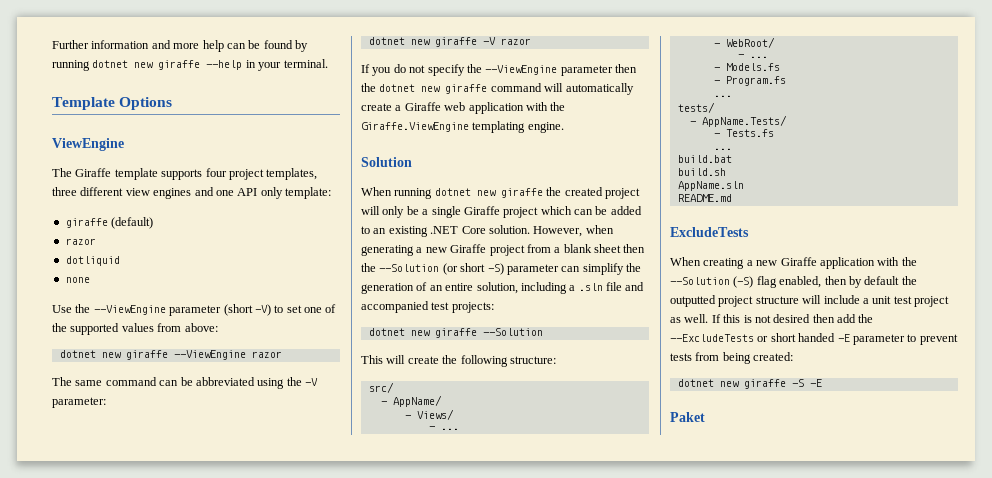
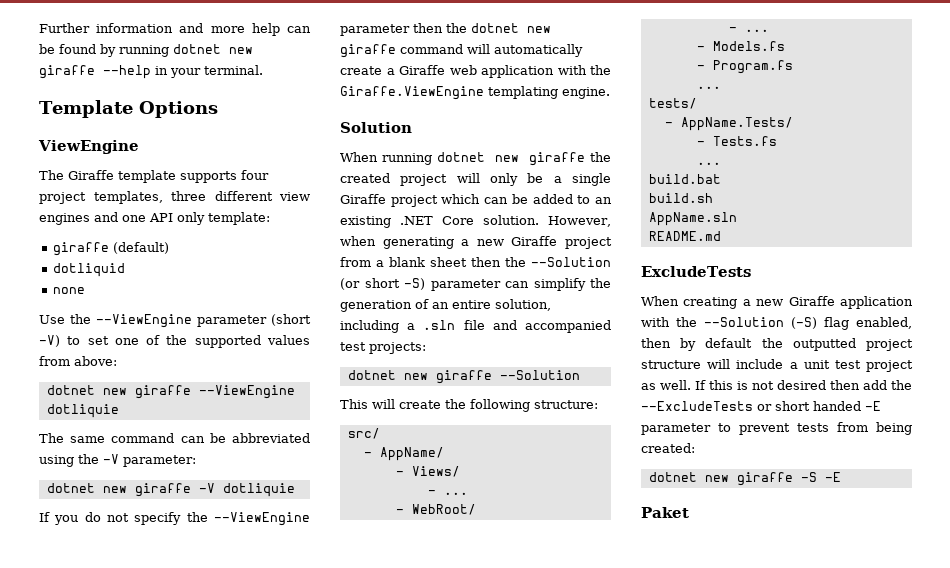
  giraffe (default)
- razor
- dotnet new giraffe --ViewEngine razor
+ dotnet new giraffe --ViewEngine dotliquie
- dotnet new giraffe -V razor
+ dotnet new giraffe -V dotliquie

